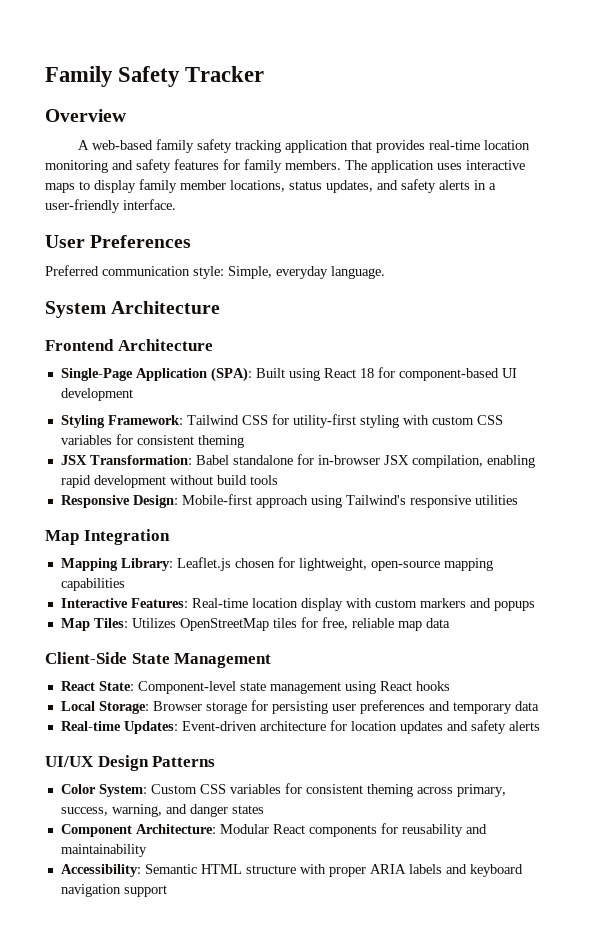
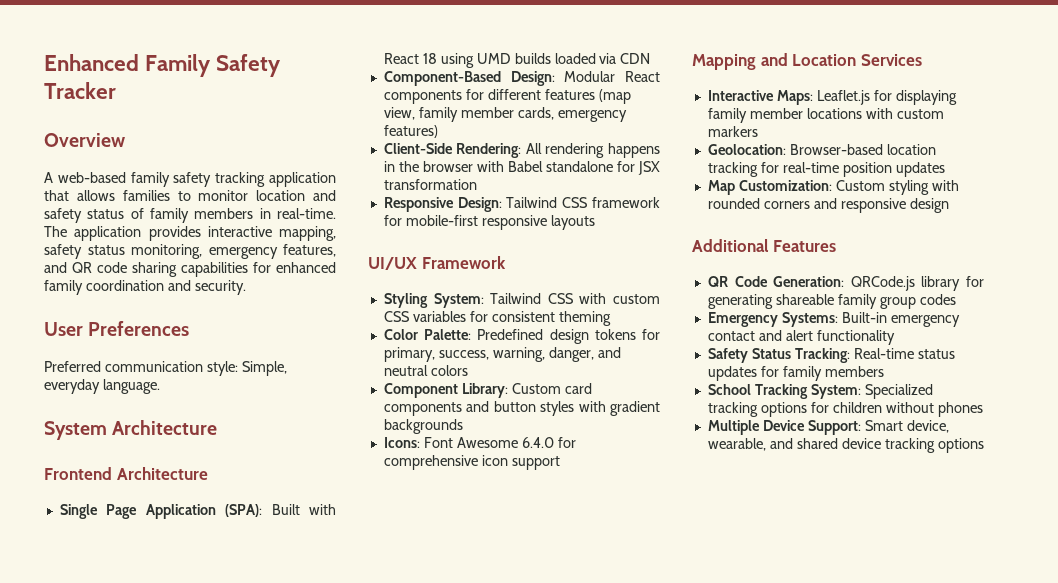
- Family Safety Tracker
+ Enhanced Family Safety Tracker
- A web-based family safety tracking application that provides real-time location monitoring and safety features for family members. The application uses interactive maps to display family member locations, status updates, and safety alerts in a user-friendly interface.
+ A web-based family safety tracking application that allows families to monitor location and safety status of family members in real-time. The application provides interactive mapping, safety status monitoring, emergency features, and QR code sharing capabilities for enhanced family coordination and security.
- Single-Page Application (SPA): Built using React 18 for component-based UI development
+ Single Page Application (SPA): Built with React 18 using UMD builds loaded via CDN
+ Component-Based Design: Modular React components for different features (map view, family member cards, emergency features)
+ Client-Side Rendering: All rendering happens in the browser with Babel standalone for JSX transformation
+ Responsive Design: Tailwind CSS framework for mobile-first responsive layouts
+ UI/UX Framework
- Styling Framework: Tailwind CSS for utility-first styling with custom CSS variables for consistent theming
+ Styling System: Tailwind CSS with custom CSS variables for consistent theming
- JSX Transformation: Babel standalone for in-browser JSX compilation, enabling rapid development without build tools
- Responsive Design: Mobile-first approach using Tailwind's responsive utilities
- Map Integration
- Mapping Library: Leaflet.js chosen for lightweight, open-source mapping capabilities
- Interactive Features: Real-time location display with custom markers and popups
- Map Tiles: Utilizes OpenStreetMap tiles for free, reliable map data
- Client-Side State Management
- React State: Component-level state management using React hooks
- Local Storage: Browser storage for persisting user preferences and temporary data
- Real-time Updates: Event-driven architecture for location updates and safety alerts
- UI/UX Design Patterns
- Color System: Custom CSS variables for consistent theming across primary, success, warning, and danger states
- Component Architecture: Modular React components for reusability and maintainability
- Accessibility: Semantic HTML structure with proper ARIA labels and keyboard navigation support
+ Color Palette: Predefined design tokens for primary, success, warning, danger, and neutral colors
+ Component Library: Custom card components and button styles with gradient backgrounds
+ Icons: Font Awesome 6.4.0 for comprehensive icon support
+ Mapping and Location Services
+ Interactive Maps: Leaflet.js for displaying family member locations with custom markers
+ Geolocation: Browser-based location tracking for real-time position updates
+ Map Customization: Custom styling with rounded corners and responsive design
+ Additional Features
+ QR Code Generation: QRCode.js library for generating shareable family group codes
+ Emergency Systems: Built-in emergency contact and alert functionality
+ Safety Status Tracking: Real-time status updates for family members
+ School Tracking System: Specialized tracking options for children without phones
+ Multiple Device Support: Smart device, wearable, and shared device tracking options

